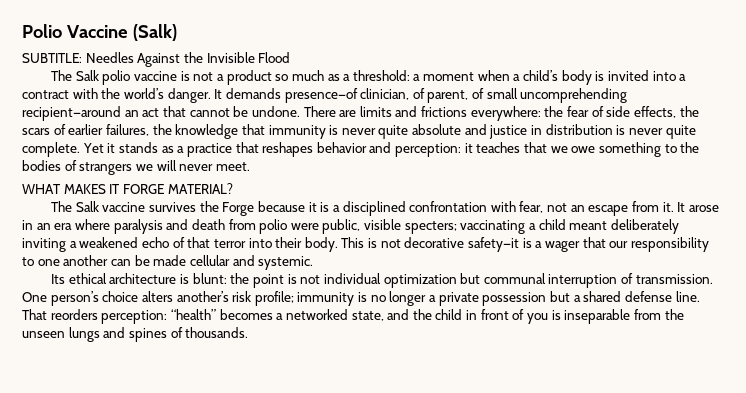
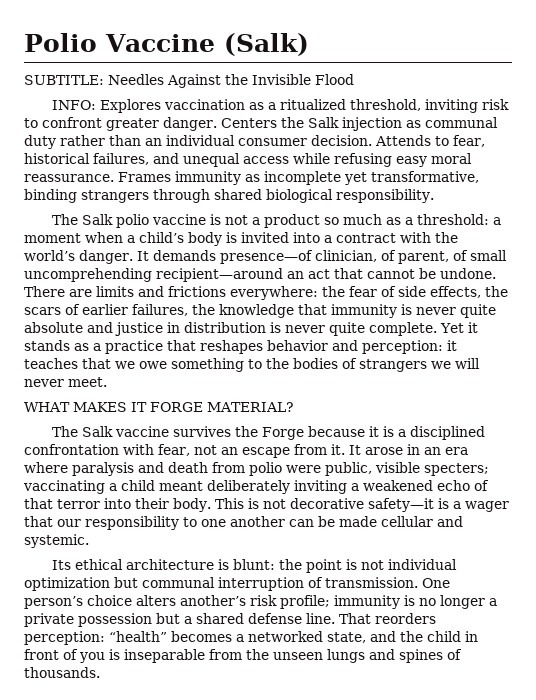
+ INFO: Explores vaccination as a ritualized threshold, inviting risk to confront greater danger. Centers the Salk injection as communal duty rather than an individual consumer decision. Attends to fear, historical failures, and unequal access while refusing easy moral reassurance. Frames immunity as incomplete yet transformative, binding strangers through shared biological responsibility.

